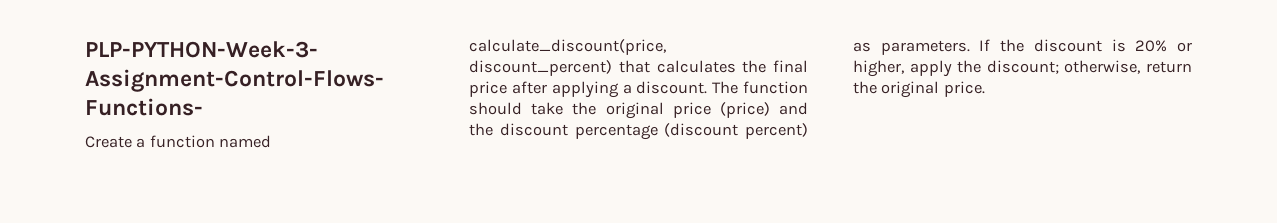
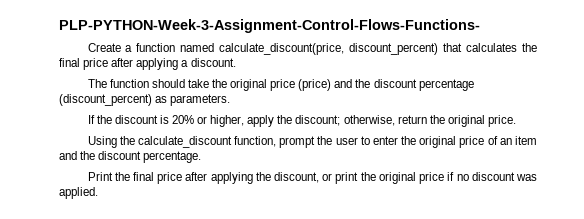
- Create a function named calculate_discount(price, discount_percent) that calculates the final price after applying a discount. The function should take the original price (price) and the discount percentage (discount percent) as parameters. If the discount is 20% or higher, apply the discount; otherwise, return the original price.
+ Create a function named calculate_discount(price, discount_percent) that calculates the final price after applying a discount.
+ The function should take the original price (price) and the discount percentage (discount_percent) as parameters.
+ If the discount is 20% or higher, apply the discount; otherwise, return the original price.
+ Using the calculate_discount function, prompt the user to enter the original price of an item and the discount percentage.
+ Print the final price after applying the discount, or print the original price if no discount was applied.

